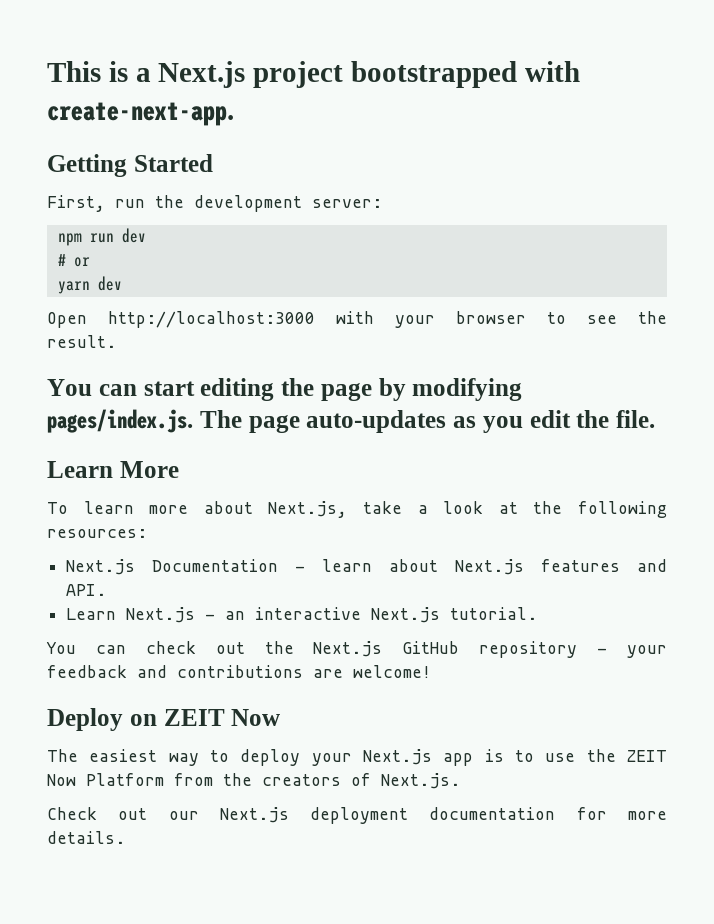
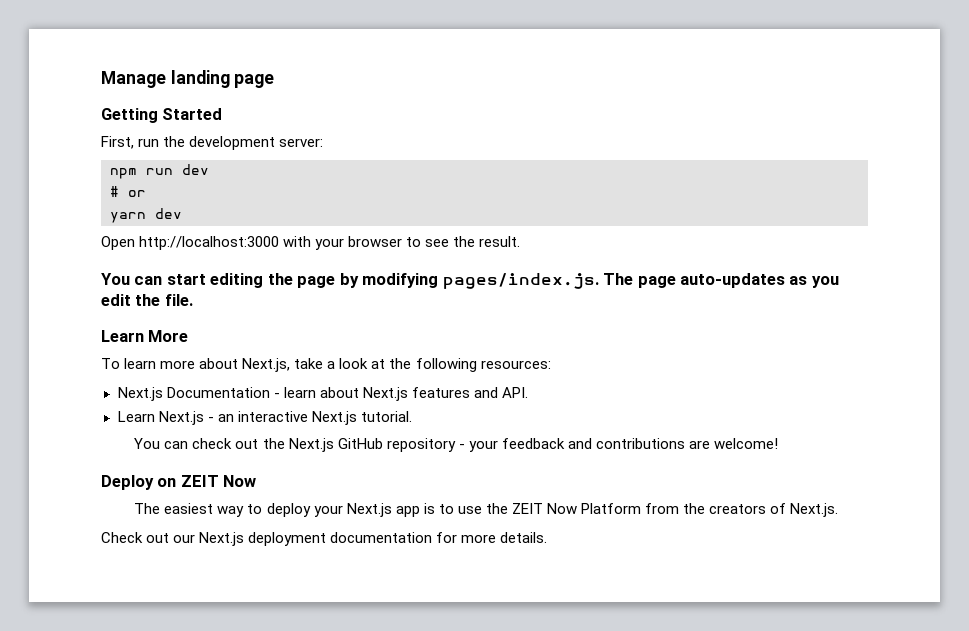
- This is a Next.js project bootstrapped with create-next-app.
+ Manage landing page

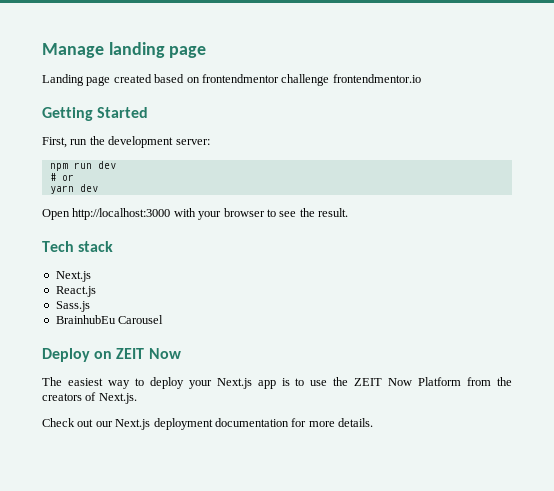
+ Landing page created based on frontendmentor challenge frontendmentor.io
- You can start editing the page by modifying pages/index.js. The page auto-updates as you edit the file.
- Learn More
- To learn more about Next.js, take a look at the following resources:
- Next.js Documentation - learn about Next.js features and API.
- Learn Next.js - an interactive Next.js tutorial.
- You can check out the Next.js GitHub repository - your feedback and contributions are welcome!
+ Tech stack
+ Next.js
+ React.js
+ Sass.js
+ BrainhubEu Carousel

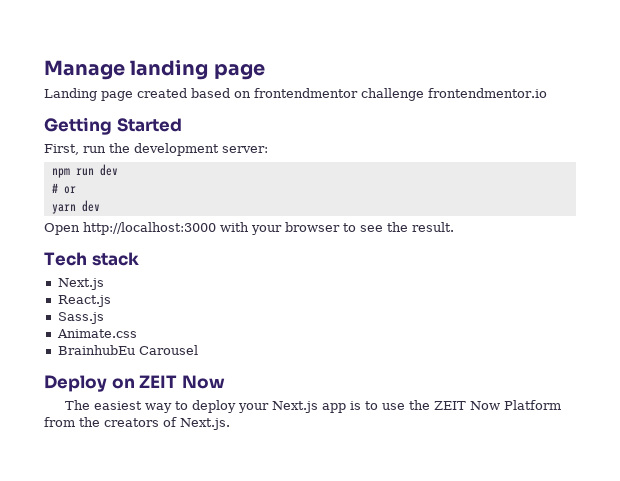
+ Animate.css
- Check out our Next.js deployment documentation for more details.

